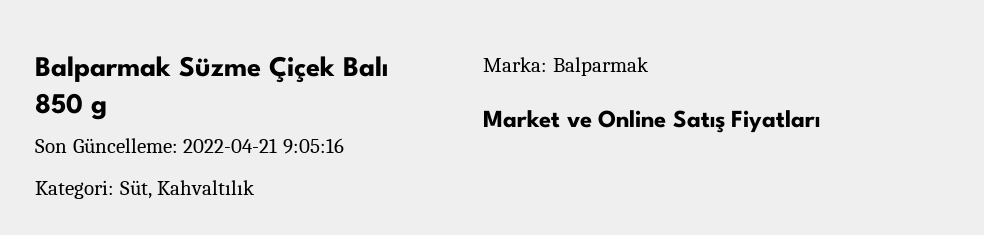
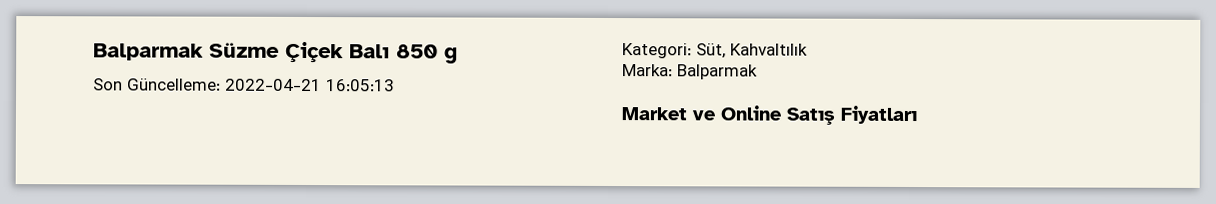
- Son Güncelleme: 2022-04-21 9:05:16
+ Son Güncelleme: 2022-04-21 16:05:13

